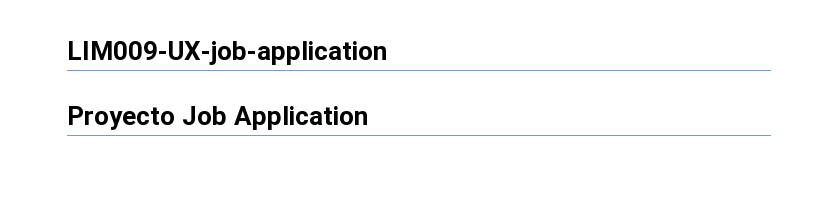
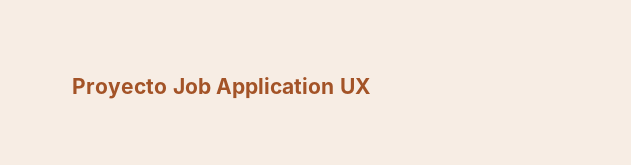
- LIM009-UX-job-application
- Proyecto Job Application
+ Proyecto Job Application UX

